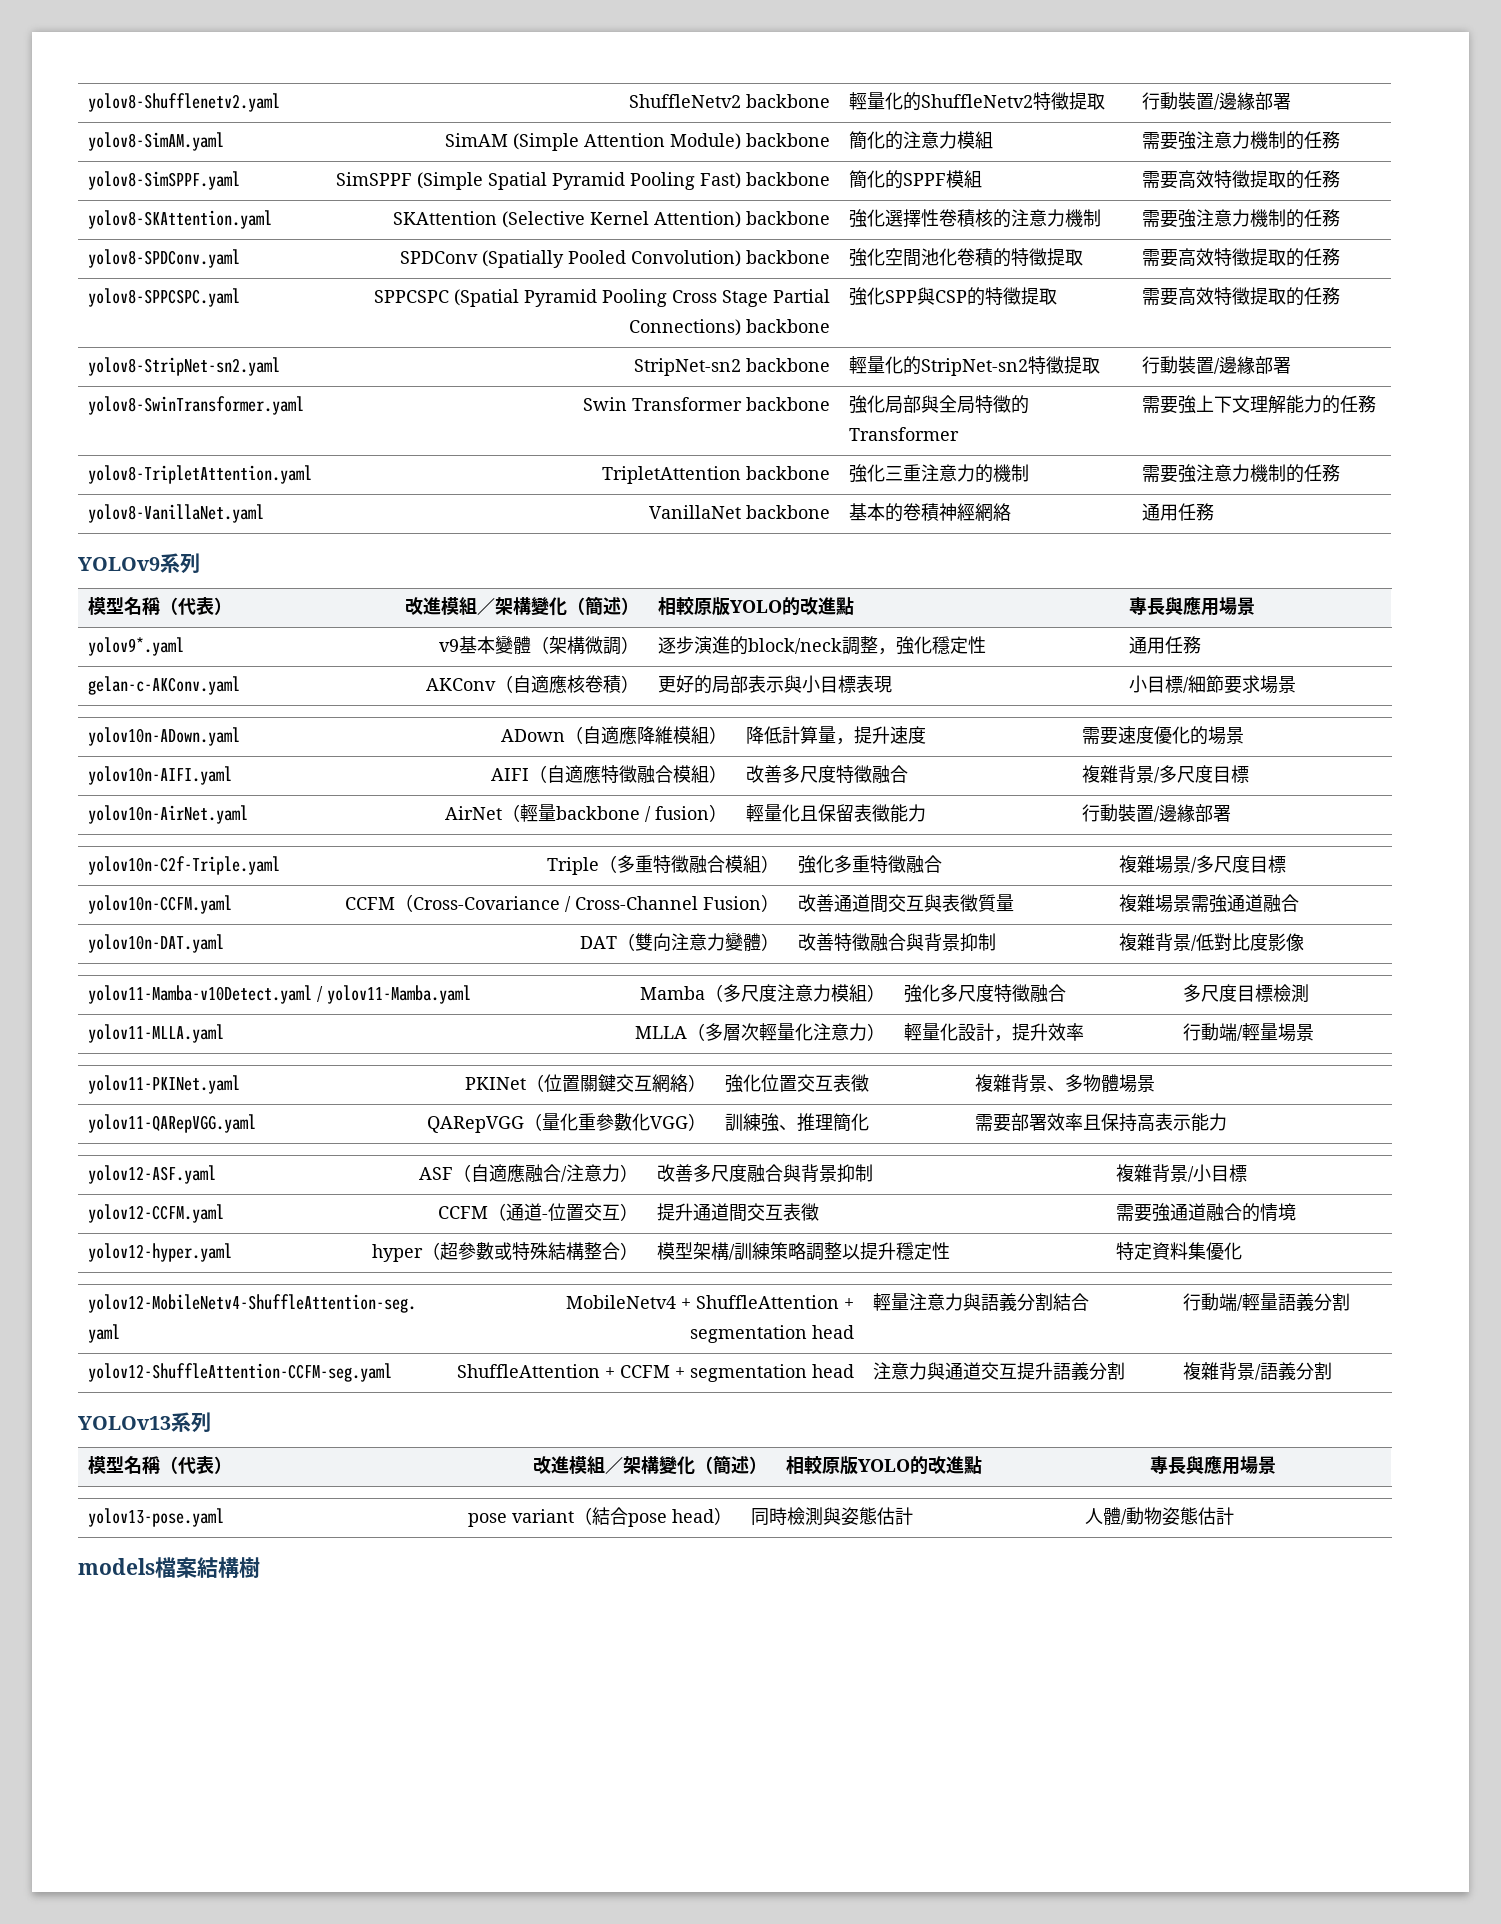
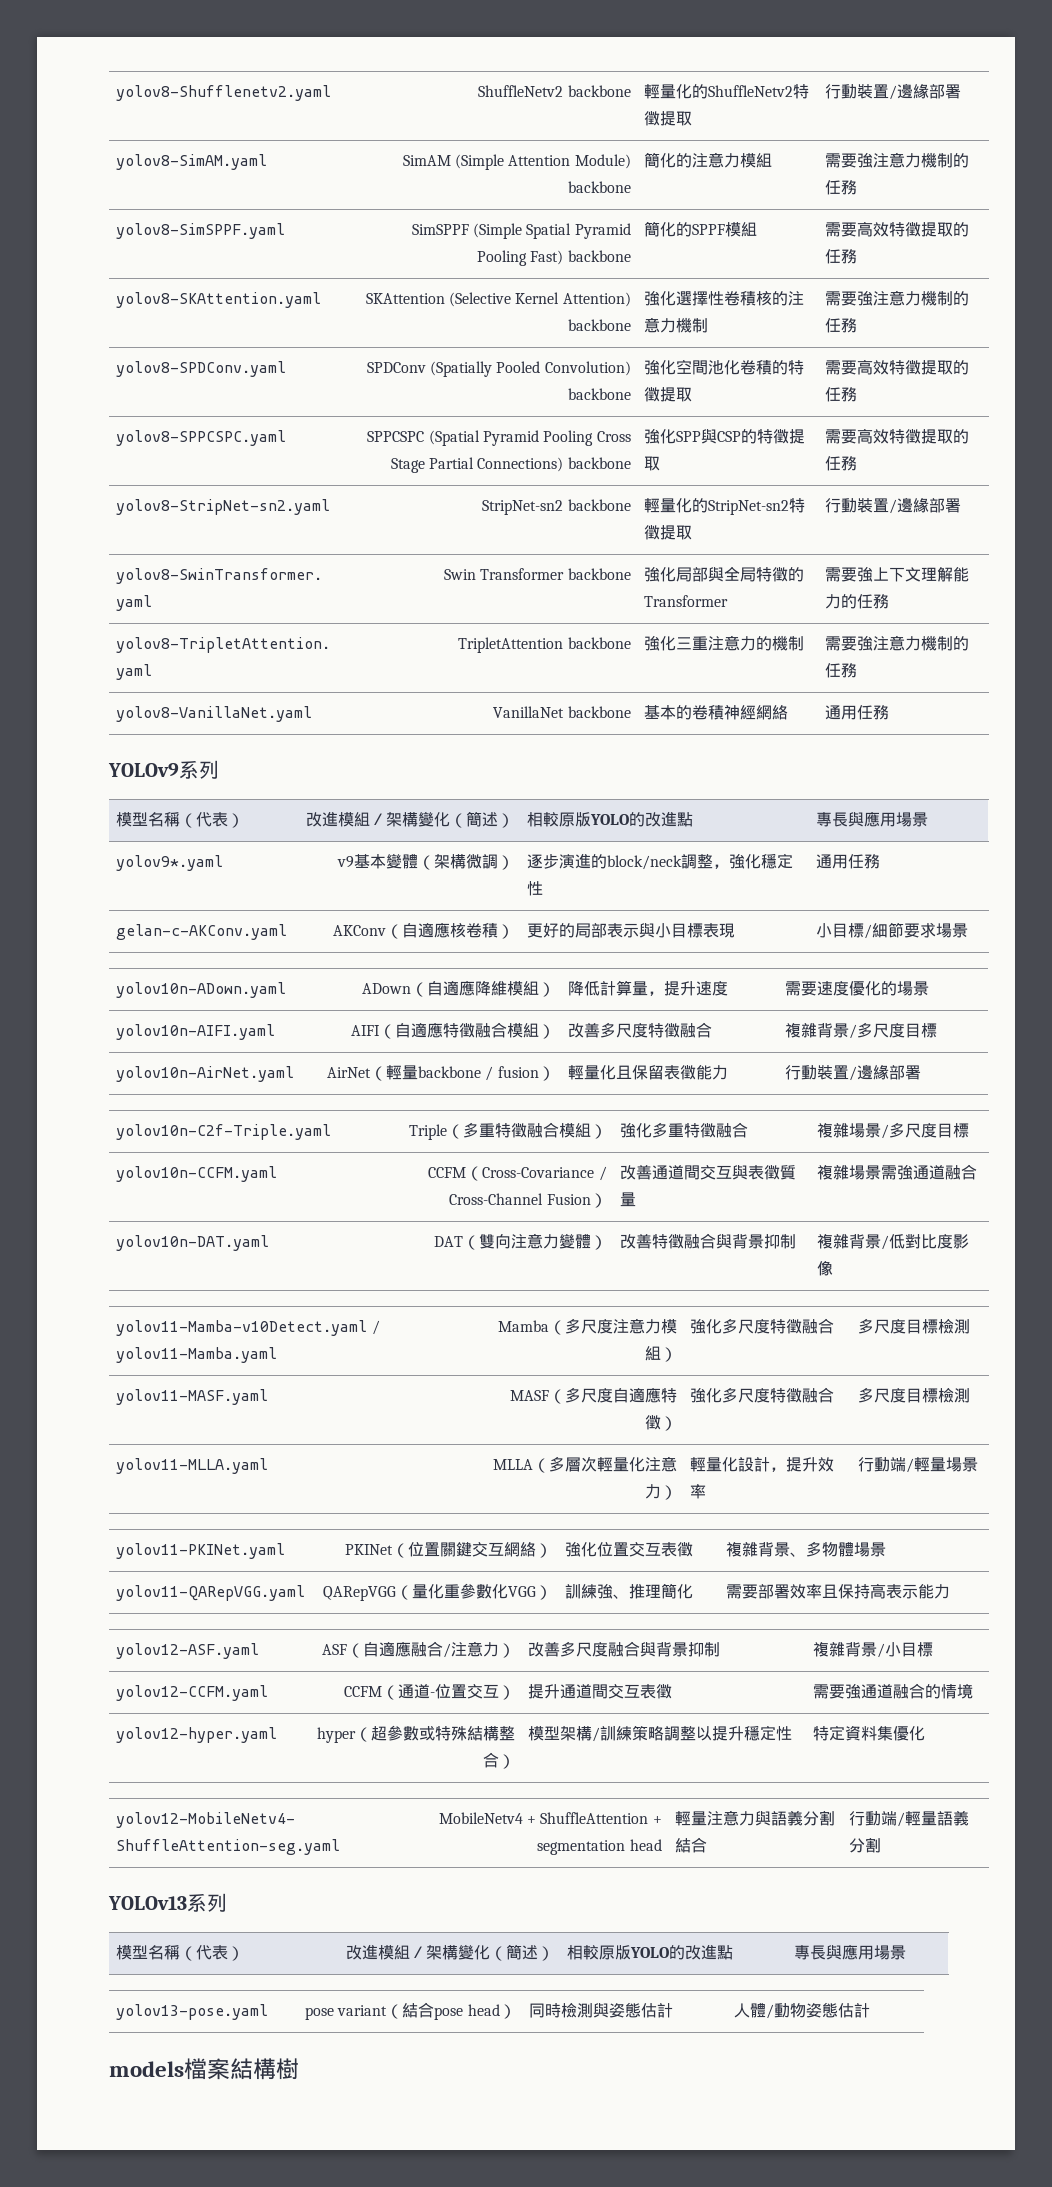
+ yolov11-MASF.yaml | MASF（多尺度自適應特徵） | 強化多尺度特徵融合 | 多尺度目標檢測
- yolov12-ShuffleAttention-CCFM-seg.yaml | ShuffleAttention + CCFM + segmentation head | 注意力與通道交互提升語義分割 | 複雜背景/語義分割

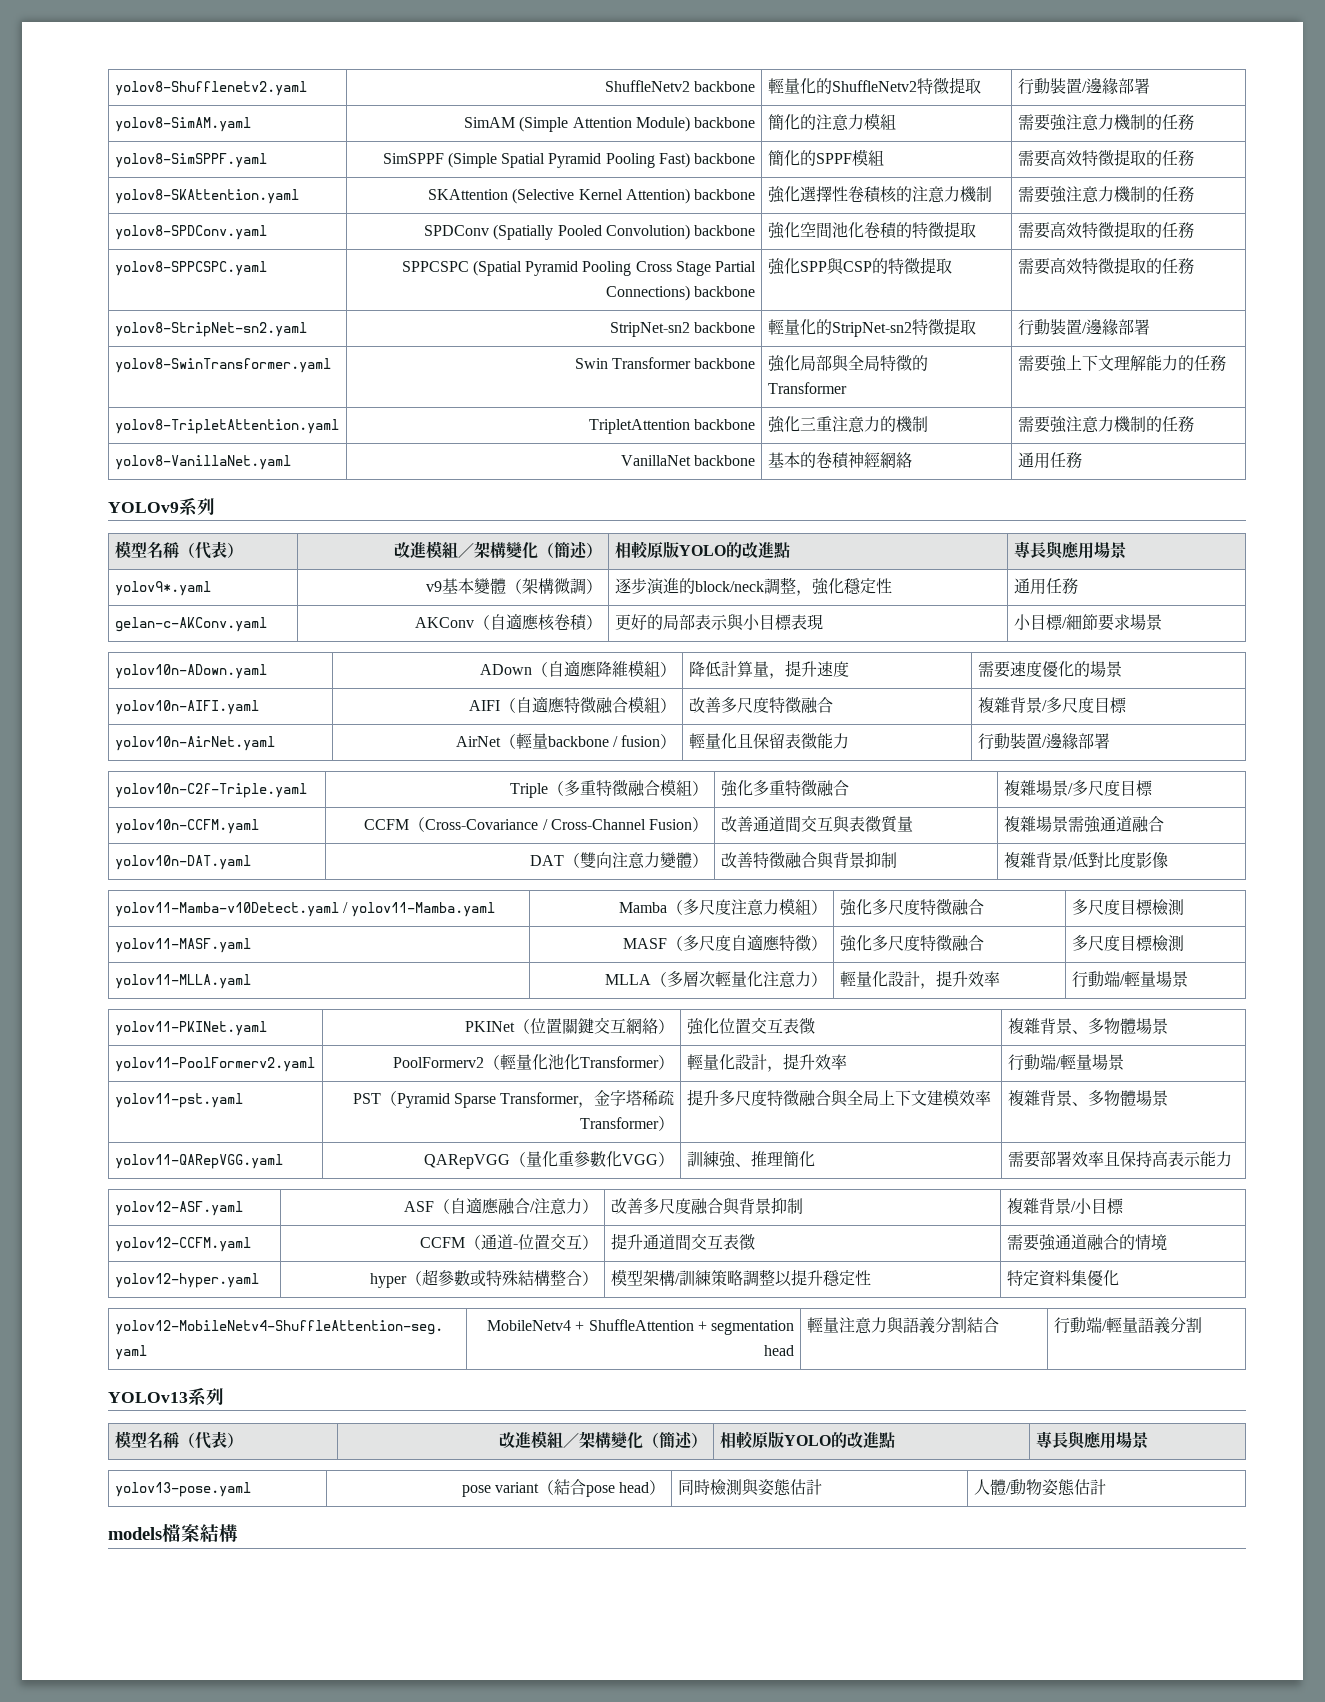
+ yolov11-PoolFormerv2.yaml | PoolFormerv2（輕量化池化Transformer） | 輕量化設計，提升效率 | 行動端/輕量場景
+ yolov11-pst.yaml | PST（Pyramid Sparse Transformer，金字塔稀疏Transformer） | 提升多尺度特徵融合與全局上下文建模效率 | 複雜背景、多物體場景
- models檔案結構樹
+ models檔案結構

